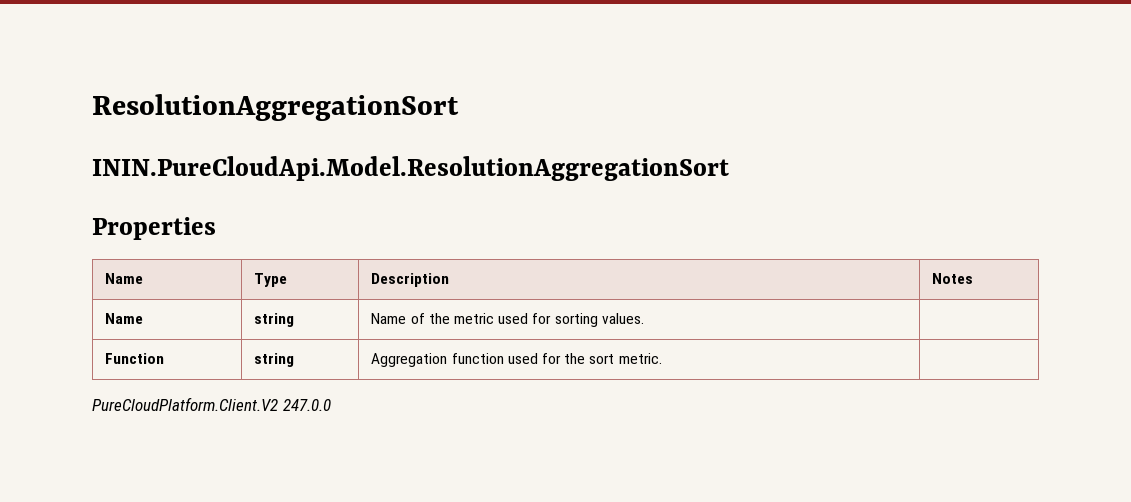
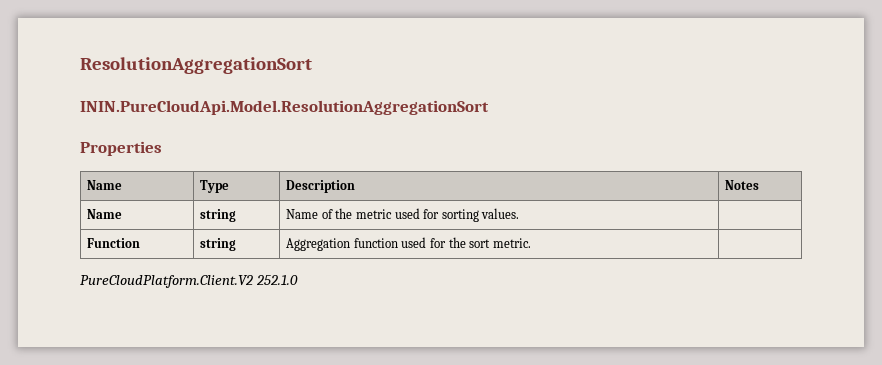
- PureCloudPlatform.Client.V2 247.0.0
+ PureCloudPlatform.Client.V2 252.1.0

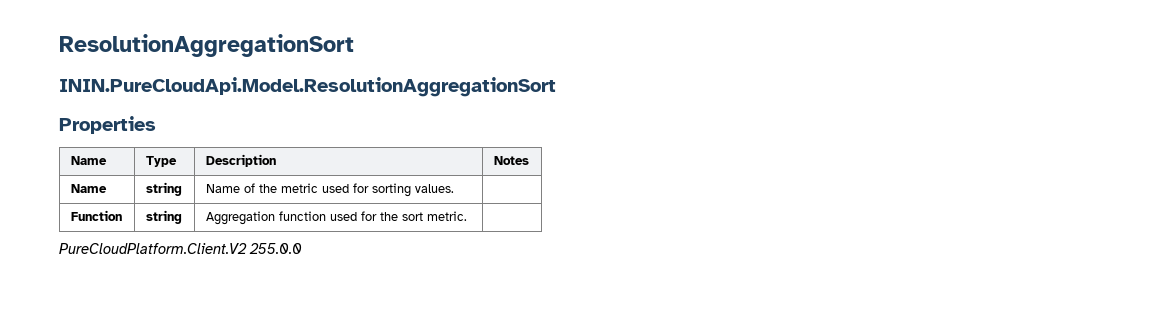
- PureCloudPlatform.Client.V2 252.1.0
+ PureCloudPlatform.Client.V2 255.0.0

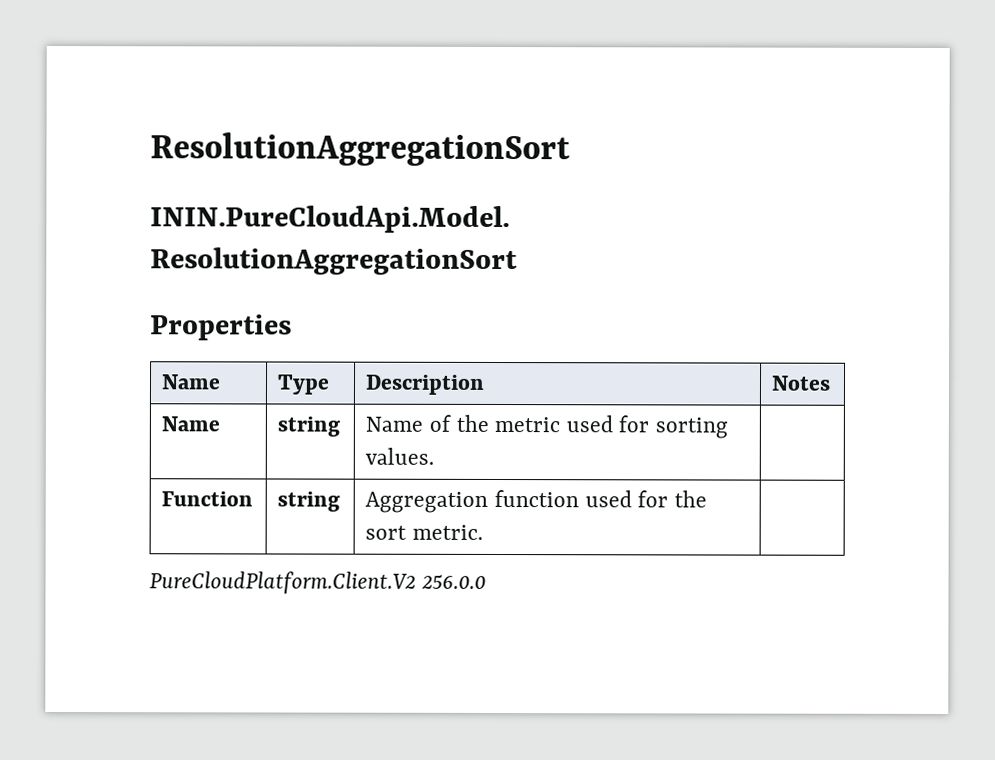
- PureCloudPlatform.Client.V2 255.0.0
+ PureCloudPlatform.Client.V2 256.0.0

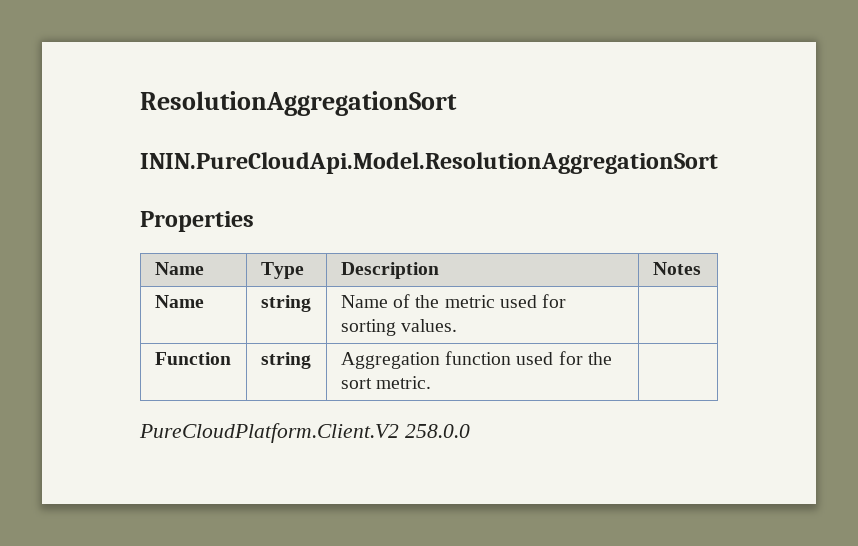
- PureCloudPlatform.Client.V2 256.0.0
+ PureCloudPlatform.Client.V2 258.0.0

